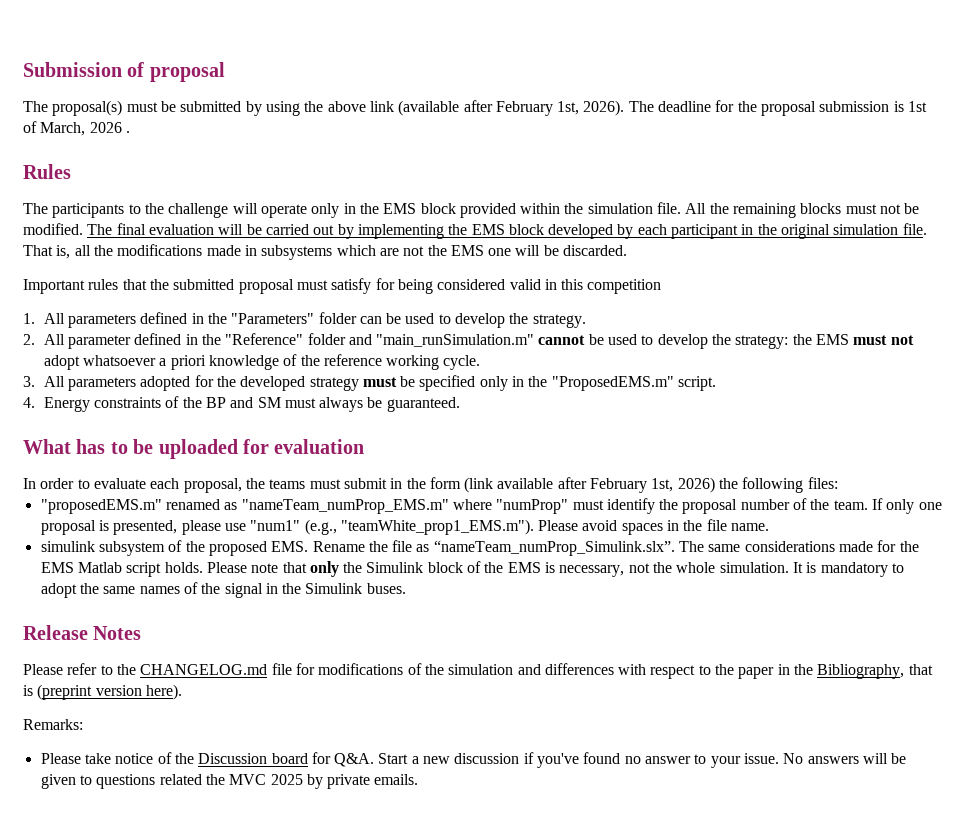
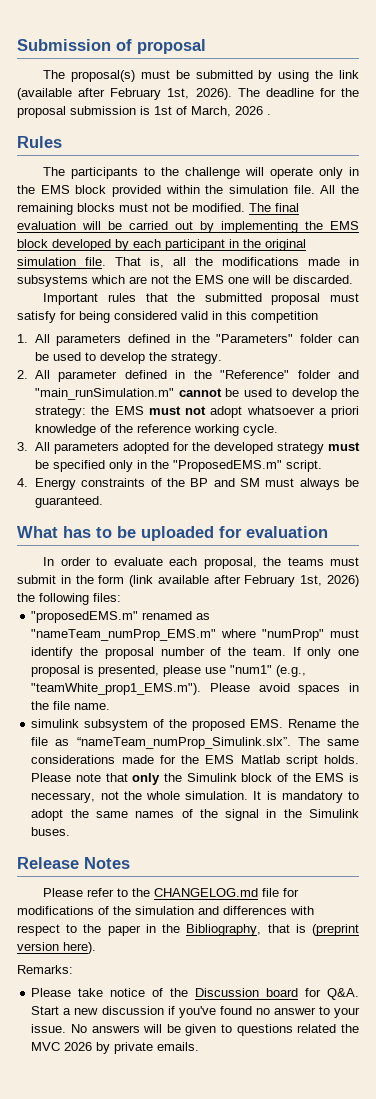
- The proposal(s) must be submitted by using the above link (available after February 1st, 2026).
+ The proposal(s) must be submitted by using the link (available after February 1st, 2026).
- No answers will be given to questions related the MVC 2025 by private emails.
+ No answers will be given to questions related the MVC 2026 by private emails.

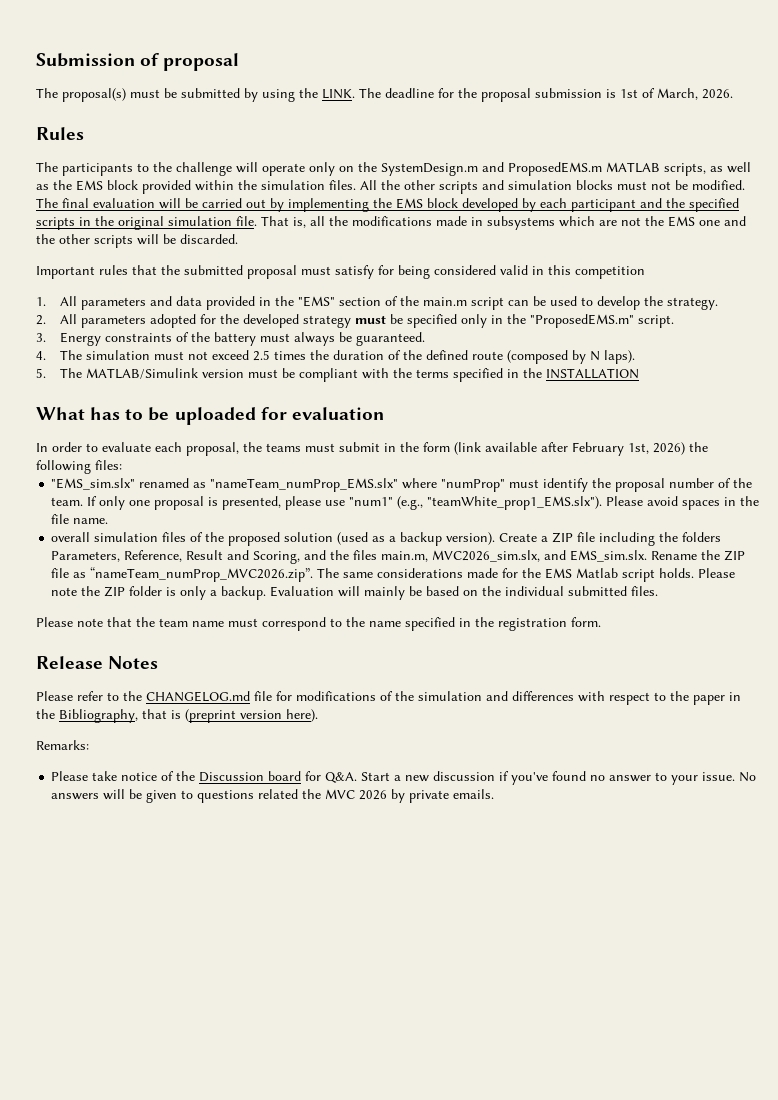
- The proposal(s) must be submitted by using the link (available after February 1st, 2026).
+ The proposal(s) must be submitted by using the LINK.
- The deadline for the proposal submission is 1st of March, 2026 .
+ The deadline for the proposal submission is 1st of March, 2026.
- The participants to the challenge will operate only in the EMS block provided within the simulation file.
+ The participants to the challenge will operate only on the SystemDesign.m and ProposedEMS.m MATLAB scripts, as well as the EMS block provided within the simulation files.
- All the remaining blocks must not be modified.
+ All the other scripts and simulation blocks must not be modified.
- The final evaluation will be carried out by implementing the EMS block developed by each participant in the original simulation file.
+ The final evaluation will be carried out by implementing the EMS block developed by each participant and the specified scripts in the original simulation file.
- That is, all the modifications made in subsystems which are not the EMS one will be discarded.
+ That is, all the modifications made in subsystems which are not the EMS one and the other scripts will be discarded.
- 1. All parameters defined in the "Parameters" folder can be used to develop the strategy.
+ 1. All parameters and data provided in the "EMS" section of the main.m script can be used to develop the strategy.
- 2. All parameter defined in the "Reference" folder and "main_runSimulation.m" cannot be used to develop the strategy: the EMS must not adopt whatsoever a priori knowledge of the reference working cycle.
- 3. All parameters adopted for the developed strategy must be specified only in the "ProposedEMS.m" script.
+ 2. All parameters adopted for the developed strategy must be specified only in the "ProposedEMS.m" script.
- 4. Energy constraints of the BP and SM must always be guaranteed.
+ 3. Energy constraints of the battery must always be guaranteed.
+ 4. The simulation must not exceed 2.5 times the duration of the defined route (composed by N laps).
+ 5. The MATLAB/Simulink version must be compliant with the terms specified in the INSTALLATION
- "proposedEMS.m" renamed as "nameTeam_numProp_EMS.m" where "numProp" must identify the proposal number of the team.
+ "EMS_sim.slx" renamed as "nameTeam_numProp_EMS.slx" where "numProp" must identify the proposal number of the team.
- If only one proposal is presented, please use "num1" (e.g., "teamWhite_prop1_EMS.m"). Please avoid spaces in the file name.
+ If only one proposal is presented, please use "num1" (e.g., "teamWhite_prop1_EMS.slx"). Please avoid spaces in the file name.
- simulink subsystem of the proposed EMS. Rename the file as “nameTeam_numProp_Simulink.slx”. The same considerations made for the EMS Matlab script holds.
+ overall simulation files of the proposed solution (used as a backup version). Create a ZIP file including the folders Parameters, Reference, Result and Scoring, and the files main.m, MVC2026_sim.slx, and EMS_sim.slx. Rename the ZIP file as “nameTeam_numProp_MVC2026.zip”. The same considerations made for the EMS Matlab script holds.
- Please note that only the Simulink block of the EMS is necessary, not the whole simulation. It is mandatory to adopt the same names of the signal in the Simulink buses.
+ Please note the ZIP folder is only a backup. Evaluation will mainly be based on the individual submitted files.
+ Please note that the team name must correspond to the name specified in the registration form.

